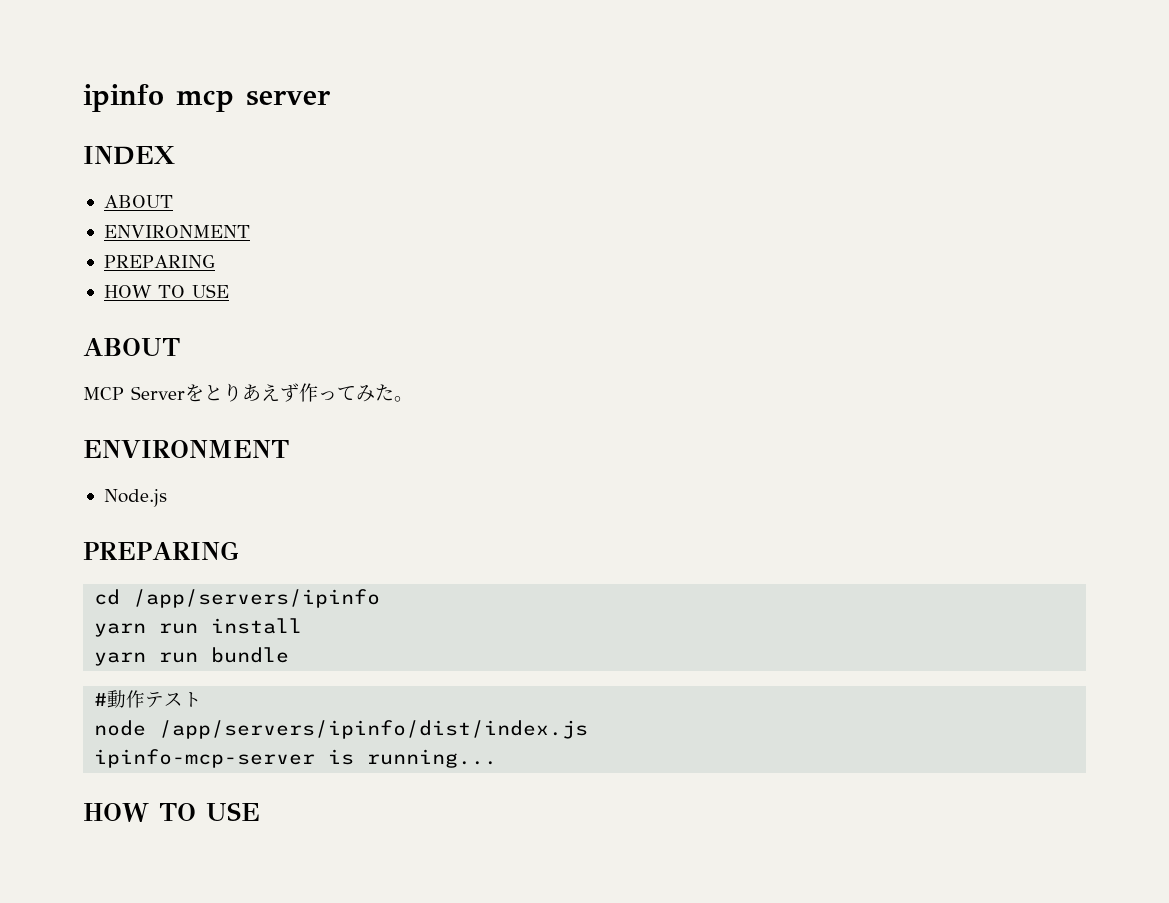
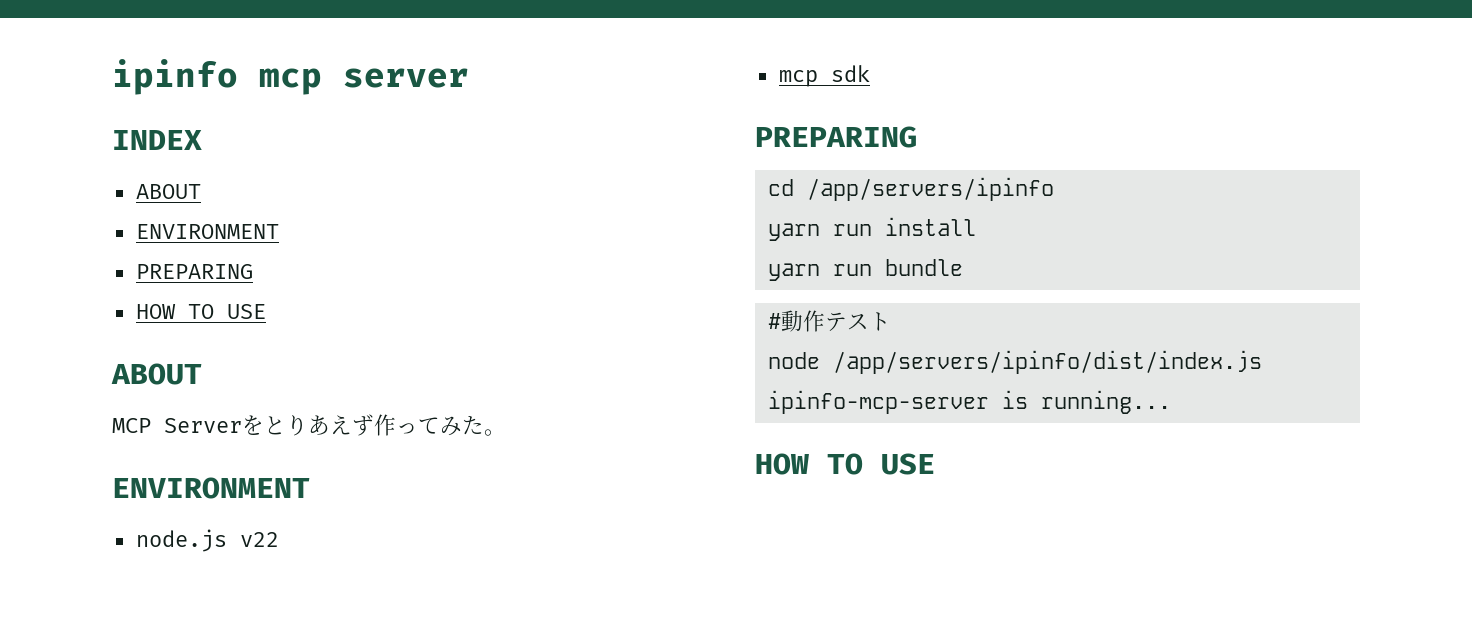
- Node.js
+ node.js v22
+ mcp sdk

